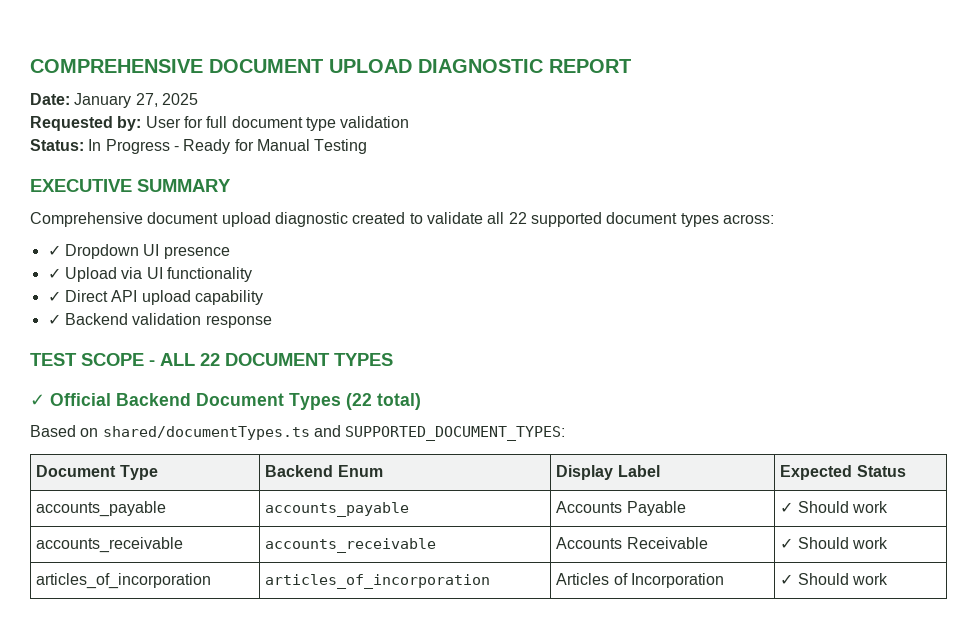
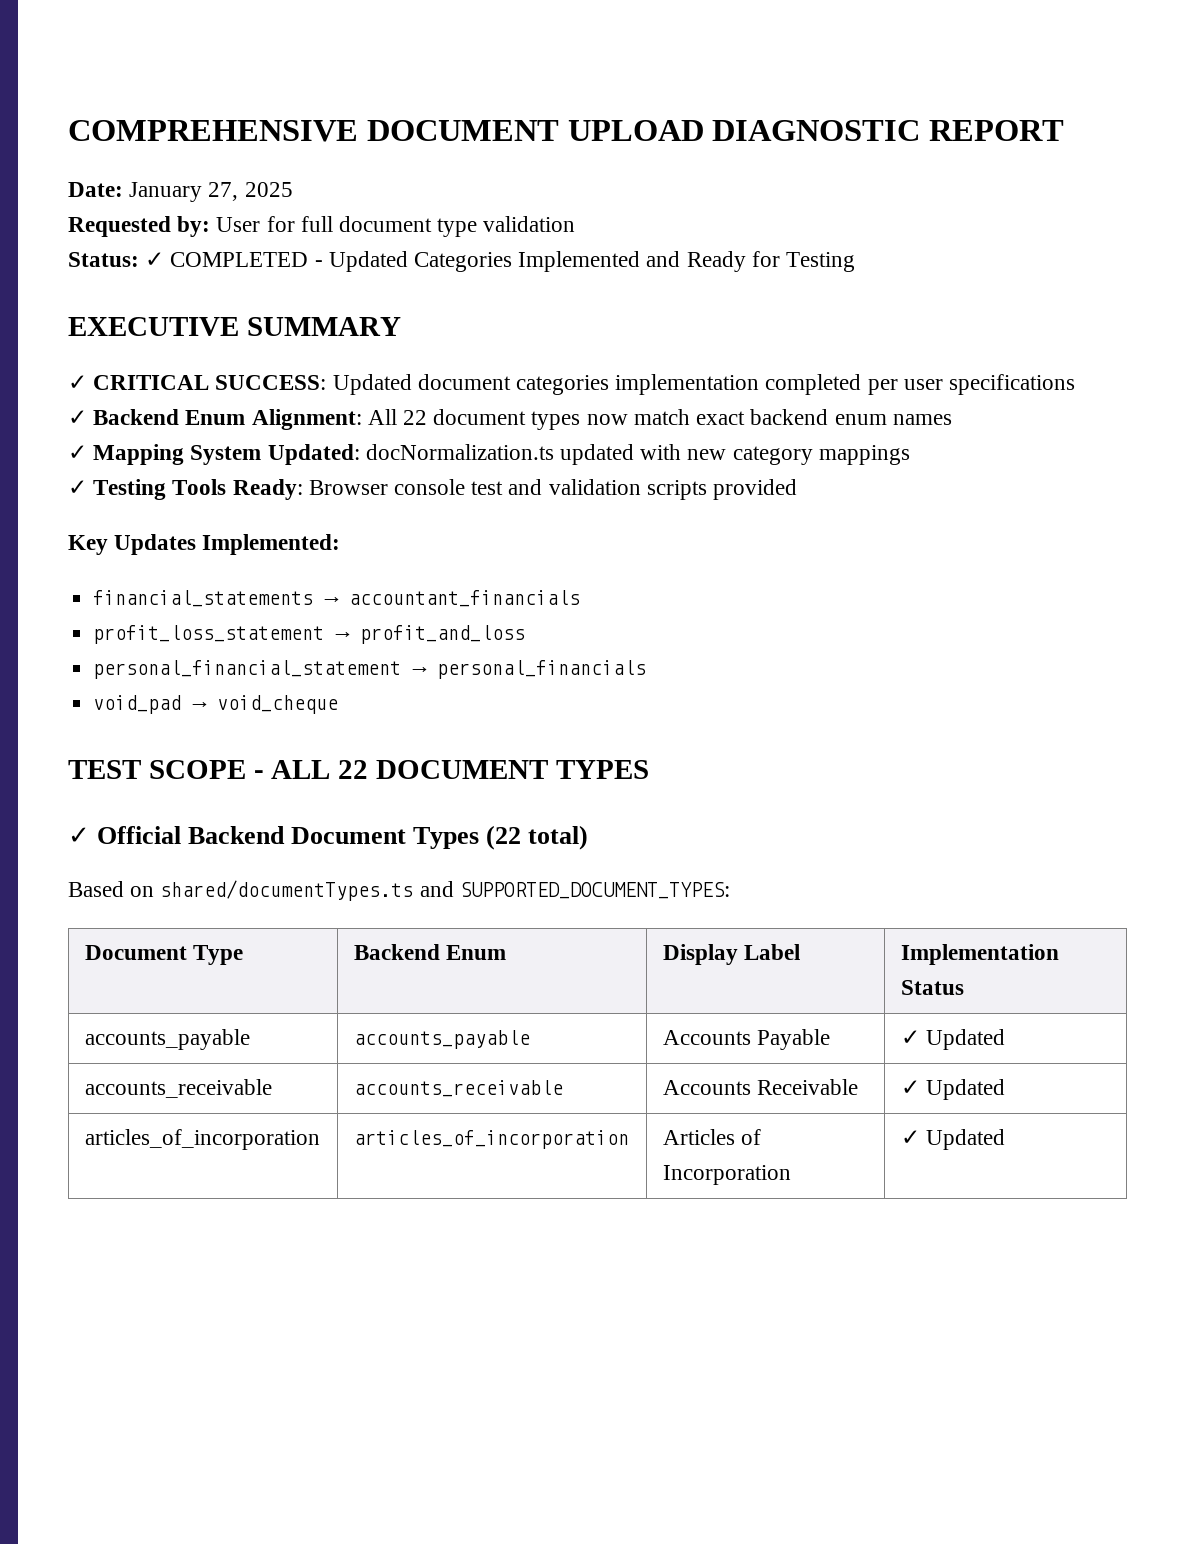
- Status: In Progress - Ready for Manual Testing
+ Status: ✓ COMPLETED - Updated Categories Implemented and Ready for Testing
- Comprehensive document upload diagnostic created to validate all 22 supported document types across:
- ✓ Dropdown UI presence
- ✓ Upload via UI functionality
- ✓ Direct API upload capability
- ✓ Backend validation response
+ ✓ CRITICAL SUCCESS: Updated document categories implementation completed per user specifications
+ ✓ Backend Enum Alignment: All 22 document types now match exact backend enum names
+ ✓ Mapping System Updated: docNormalization.ts updated with new category mappings
+ ✓ Testing Tools Ready: Browser console test and validation scripts provided
+ Key Updates Implemented:
+ financial_statements → accountant_financials
+ profit_loss_statement → profit_and_loss
+ personal_financial_statement → personal_financials
+ void_pad → void_cheque
- Document Type | Backend Enum | Display Label | Expected Status
+ Document Type | Backend Enum | Display Label | Implementation Status
- accounts_payable | accounts_payable | Accounts Payable | ✓ Should work
+ accounts_payable | accounts_payable | Accounts Payable | ✓ Updated
- accounts_receivable | accounts_receivable | Accounts Receivable | ✓ Should work
+ accounts_receivable | accounts_receivable | Accounts Receivable | ✓ Updated
- articles_of_incorporation | articles_of_incorporation | Articles of Incorporation | ✓ Should work
+ articles_of_incorporation | articles_of_incorporation | Articles of Incorporation | ✓ Updated

